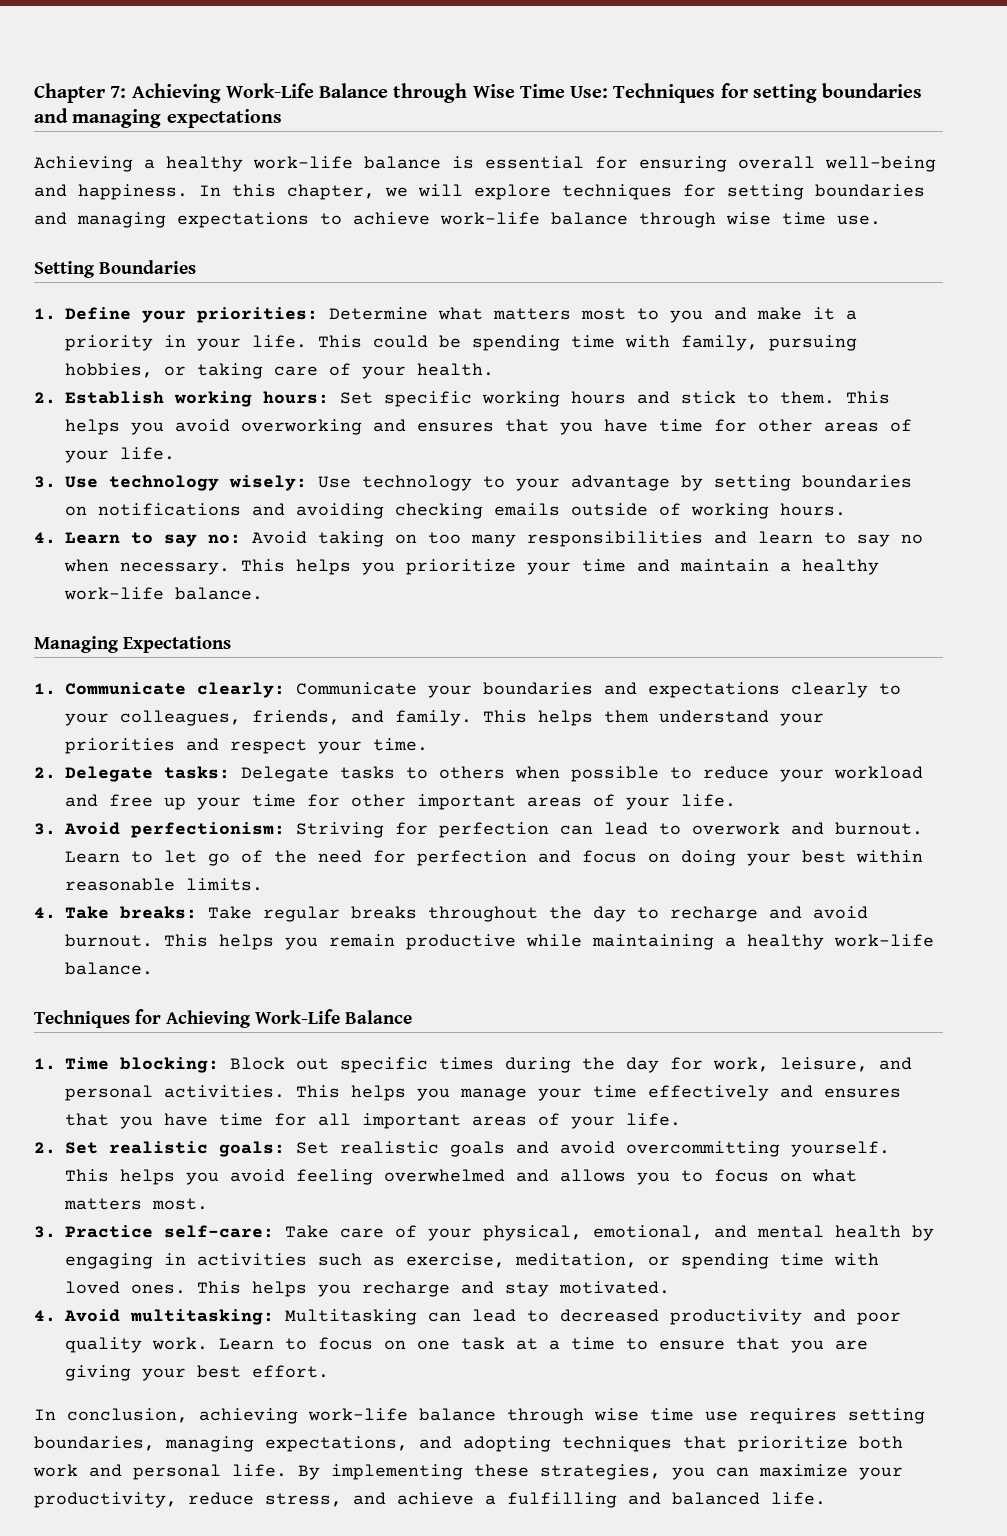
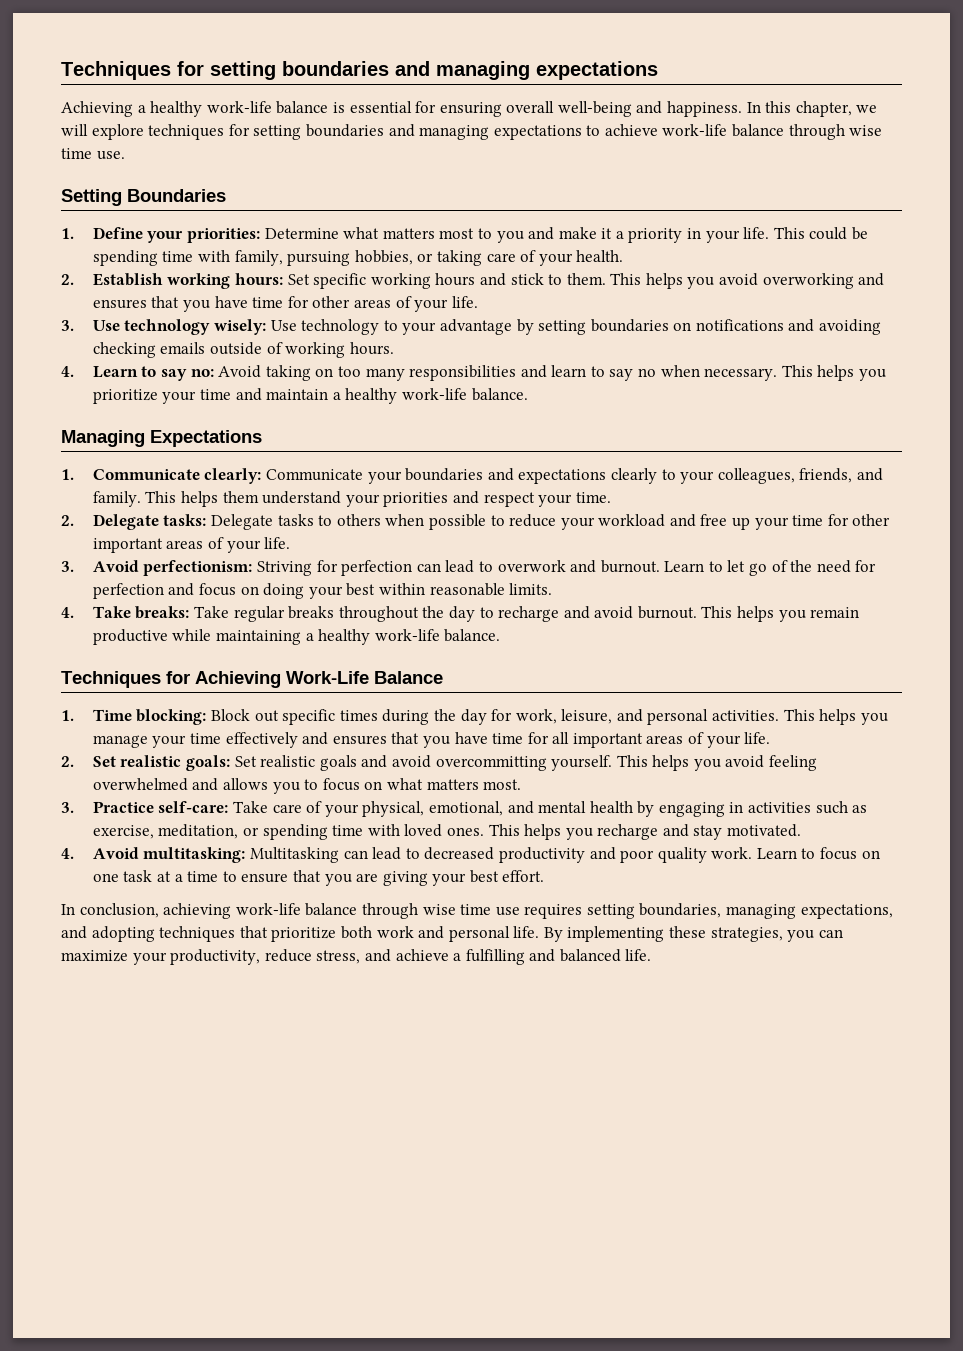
- Chapter 7: Achieving Work-Life Balance through Wise Time Use: Techniques for setting boundaries and managing expectations
+ Techniques for setting boundaries and managing expectations

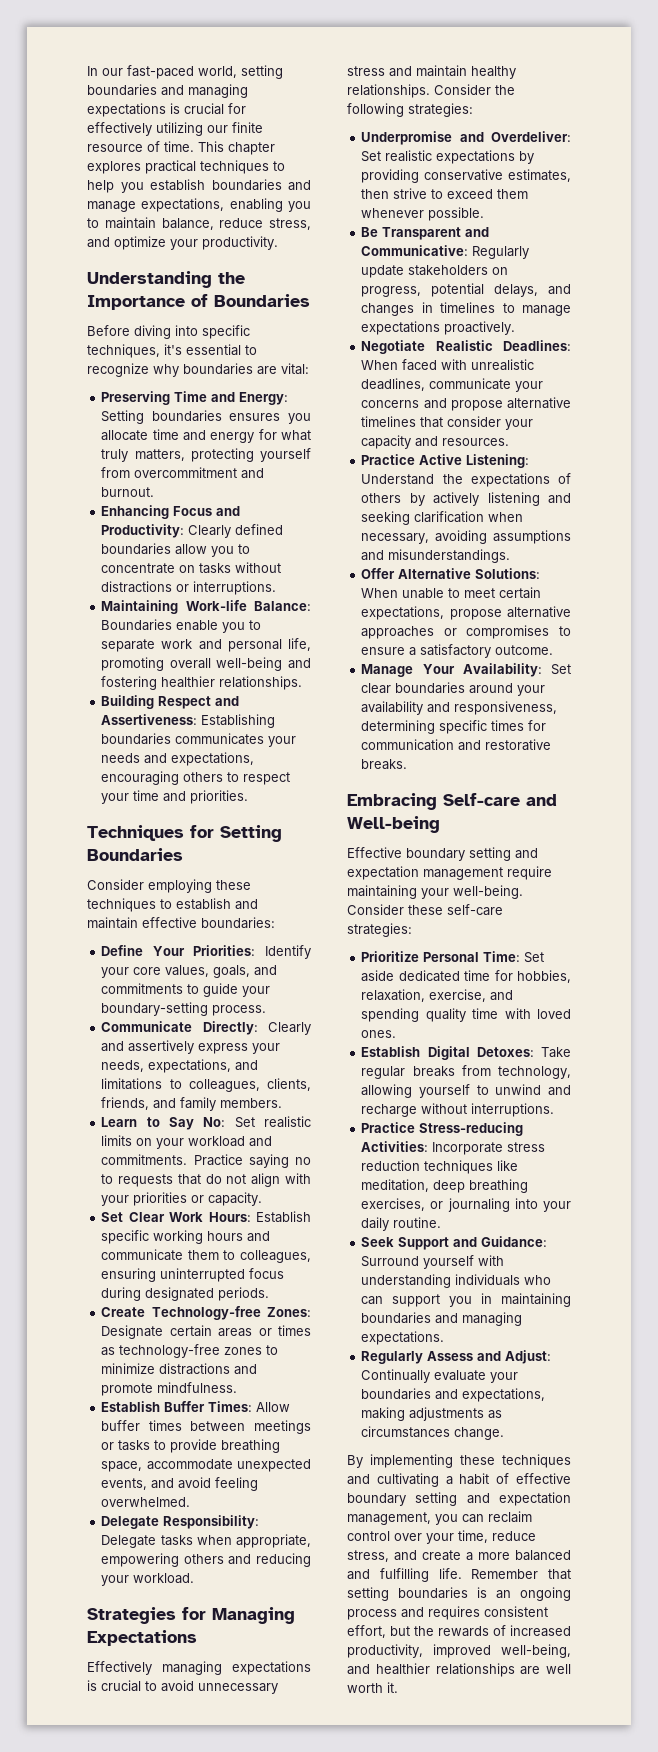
- Techniques for setting boundaries and managing expectations
- Achieving a healthy work-life balance is essential for ensuring overall well-being and happiness. In this chapter, we will explore techniques for setting boundaries and managing expectations to achieve work-life balance through wise time use.
- Setting Boundaries
- 1. Define your priorities: Determine what matters most to you and make it a priority in your life. This could be spending time with family, pursuing hobbies, or taking care of your health.
- 2. Establish working hours: Set specific working hours and stick to them. This helps you avoid overworking and ensures that you have time for other areas of your life.
- 3. Use technology wisely: Use technology to your advantage by setting boundaries on notifications and avoiding checking emails outside of working hours.
- 4. Learn to say no: Avoid taking on too many responsibilities and learn to say no when necessary. This helps you prioritize your time and maintain a healthy work-life balance.
- Managing Expectations
- 1. Communicate clearly: Communicate your boundaries and expectations clearly to your colleagues, friends, and family. This helps them understand your priorities and respect your time.
- 2. Delegate tasks: Delegate tasks to others when possible to reduce your workload and free up your time for other important areas of your life.
- 3. Avoid perfectionism: Striving for perfection can lead to overwork and burnout. Learn to let go of the need for perfection and focus on doing your best within reasonable limits.
- 4. Take breaks: Take regular breaks throughout the day to recharge and avoid burnout. This helps you remain productive while maintaining a healthy work-life balance.
- Techniques for Achieving Work-Life Balance
- 1. Time blocking: Block out specific times during the day for work, leisure, and personal activities. This helps you manage your time effectively and ensures that you have time for all important areas of your life.
- 2. Set realistic goals: Set realistic goals and avoid overcommitting yourself. This helps you avoid feeling overwhelmed and allows you to focus on what matters most.
- 3. Practice self-care: Take care of your physical, emotional, and mental health by engaging in activities such as exercise, meditation, or spending time with loved ones. This helps you recharge and stay motivated.
- 4. Avoid multitasking: Multitasking can lead to decreased productivity and poor quality work. Learn to focus on one task at a time to ensure that you are giving your best effort.
- In conclusion, achieving work-life balance through wise time use requires setting boundaries, managing expectations, and adopting techniques that prioritize both work and personal life. By implementing these strategies, you can maximize your productivity, reduce stress, and achieve a fulfilling and balanced life.
+ In our fast-paced world, setting boundaries and managing expectations is crucial for effectively utilizing our finite resource of time. This chapter explores practical techniques to help you establish boundaries and manage expectations, enabling you to maintain balance, reduce stress, and optimize your productivity.
+ Understanding the Importance of Boundaries
+ Before diving into specific techniques, it's essential to recognize why boundaries are vital:
+ Preserving Time and Energy: Setting boundaries ensures you allocate time and energy for what truly matters, protecting yourself from overcommitment and burnout.
+ Enhancing Focus and Productivity: Clearly defined boundaries allow you to concentrate on tasks without distractions or interruptions.
+ Maintaining Work-life Balance: Boundaries enable you to separate work and personal life, promoting overall well-being and fostering healthier relationships.
+ Building Respect and Assertiveness: Establishing boundaries communicates your needs and expectations, encouraging others to respect your time and priorities.
+ Techniques for Setting Boundaries
+ Consider employing these techniques to establish and maintain effective boundaries:
+ Define Your Priorities: Identify your core values, goals, and commitments to guide your boundary-setting process.
+ Communicate Directly: Clearly and assertively express your needs, expectations, and limitations to colleagues, clients, friends, and family members.
+ Learn to Say No: Set realistic limits on your workload and commitments. Practice saying no to requests that do not align with your priorities or capacity.
+ Set Clear Work Hours: Establish specific working hours and communicate them to colleagues, ensuring uninterrupted focus during designated periods.
+ Create Technology-free Zones: Designate certain areas or times as technology-free zones to minimize distractions and promote mindfulness.
+ Establish Buffer Times: Allow buffer times between meetings or tasks to provide breathing space, accommodate unexpected events, and avoid feeling overwhelmed.
+ Delegate Responsibility: Delegate tasks when appropriate, empowering others and reducing your workload.
+ Strategies for Managing Expectations
+ Effectively managing expectations is crucial to avoid unnecessary stress and maintain healthy relationships. Consider the following strategies:
+ Underpromise and Overdeliver: Set realistic expectations by providing conservative estimates, then strive to exceed them whenever possible.
+ Be Transparent and Communicative: Regularly update stakeholders on progress, potential delays, and changes in timelines to manage expectations proactively.
+ Negotiate Realistic Deadlines: When faced with unrealistic deadlines, communicate your concerns and propose alternative timelines that consider your capacity and resources.
+ Practice Active Listening: Understand the expectations of others by actively listening and seeking clarification when necessary, avoiding assumptions and misunderstandings.
+ Offer Alternative Solutions: When unable to meet certain expectations, propose alternative approaches or compromises to ensure a satisfactory outcome.
+ Manage Your Availability: Set clear boundaries around your availability and responsiveness, determining specific times for communication and restorative breaks.
+ Embracing Self-care and Well-being
+ Effective boundary setting and expectation management require maintaining your well-being. Consider these self-care strategies:
+ Prioritize Personal Time: Set aside dedicated time for hobbies, relaxation, exercise, and spending quality time with loved ones.
+ Establish Digital Detoxes: Take regular breaks from technology, allowing yourself to unwind and recharge without interruptions.
+ Practice Stress-reducing Activities: Incorporate stress reduction techniques like meditation, deep breathing exercises, or journaling into your daily routine.
+ Seek Support and Guidance: Surround yourself with understanding individuals who can support you in maintaining boundaries and managing expectations.
+ Regularly Assess and Adjust: Continually evaluate your boundaries and expectations, making adjustments as circumstances change.
+ By implementing these techniques and cultivating a habit of effective boundary setting and expectation management, you can reclaim control over your time, reduce stress, and create a more balanced and fulfilling life. Remember that setting boundaries is an ongoing process and requires consistent effort, but the rewards of increased productivity, improved well-being, and healthier relationships are well worth it.

